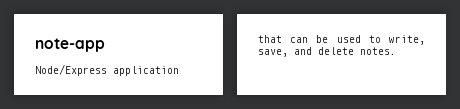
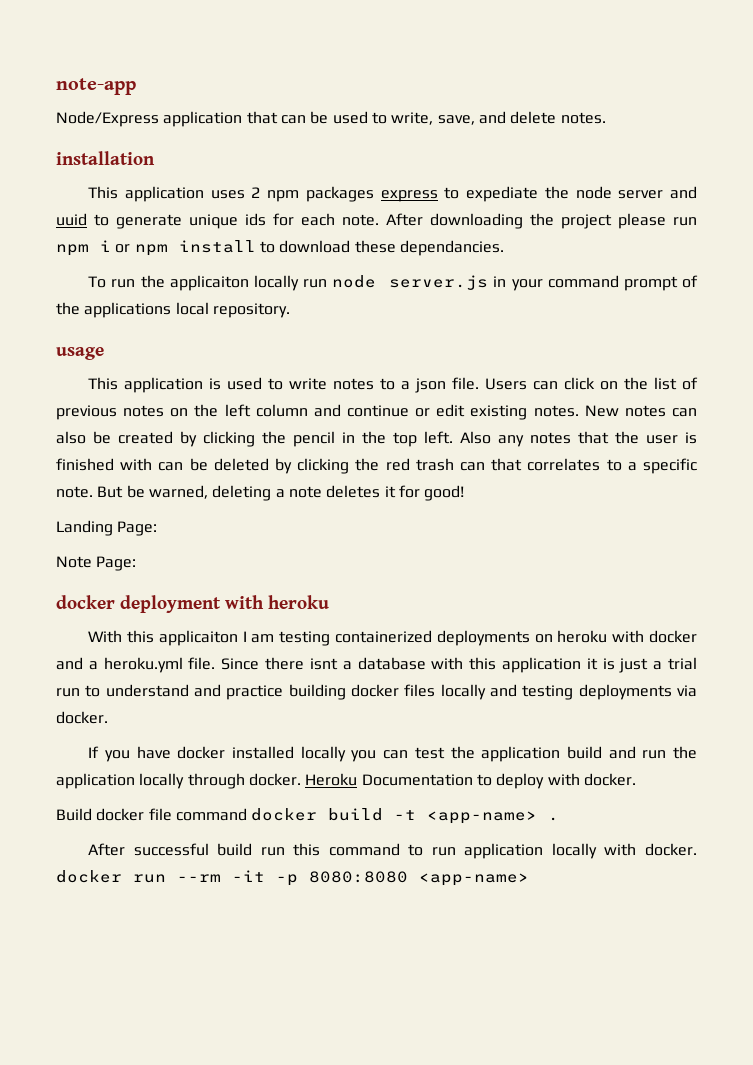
+ installation
+ This application uses 2 npm packages express to expediate the node server and uuid to generate unique ids for each note. After downloading the project please run npm i or npm install to download these dependancies.
+ To run the applicaiton locally run node server.js in your command prompt of the applications local repository.
+ usage
+ This application is used to write notes to a json file. Users can click on the list of previous notes on the left column and continue or edit existing notes. New notes can also be created by clicking the pencil in the top left. Also any notes that the user is finished with can be deleted by clicking the red trash can that correlates to a specific note. But be warned, deleting a note deletes it for good!
+ Landing Page:
+ Note Page:
+ docker deployment with heroku
+ With this applicaiton I am testing containerized deployments on heroku with docker and a heroku.yml file. Since there isnt a database with this application it is just a trial run to understand and practice building docker files locally and testing deployments via docker.
+ If you have docker installed locally you can test the application build and run the application locally through docker. Heroku Documentation to deploy with docker.
+ Build docker file command docker build -t <app-name> .
+ After successful build run this command to run application locally with docker. docker run --rm -it -p 8080:8080 <app-name>

